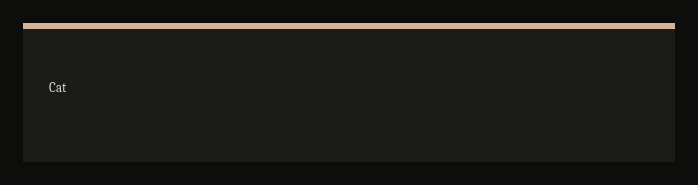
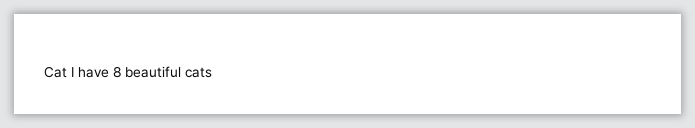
- Cat
+ Cat I have 8 beautiful cats

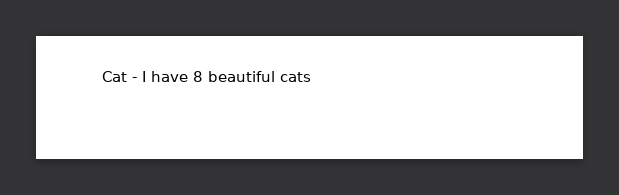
- Cat I have 8 beautiful cats
+ Cat - I have 8 beautiful cats

